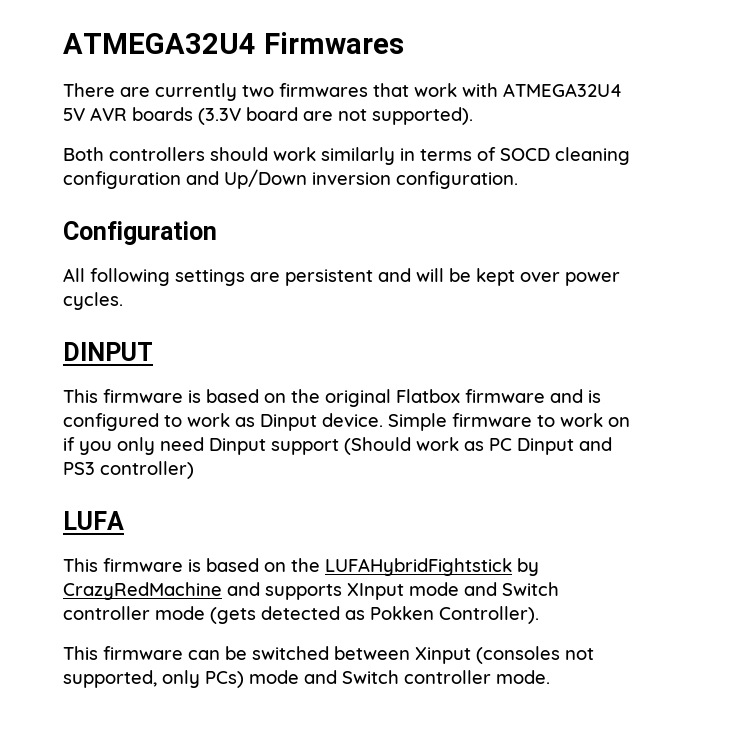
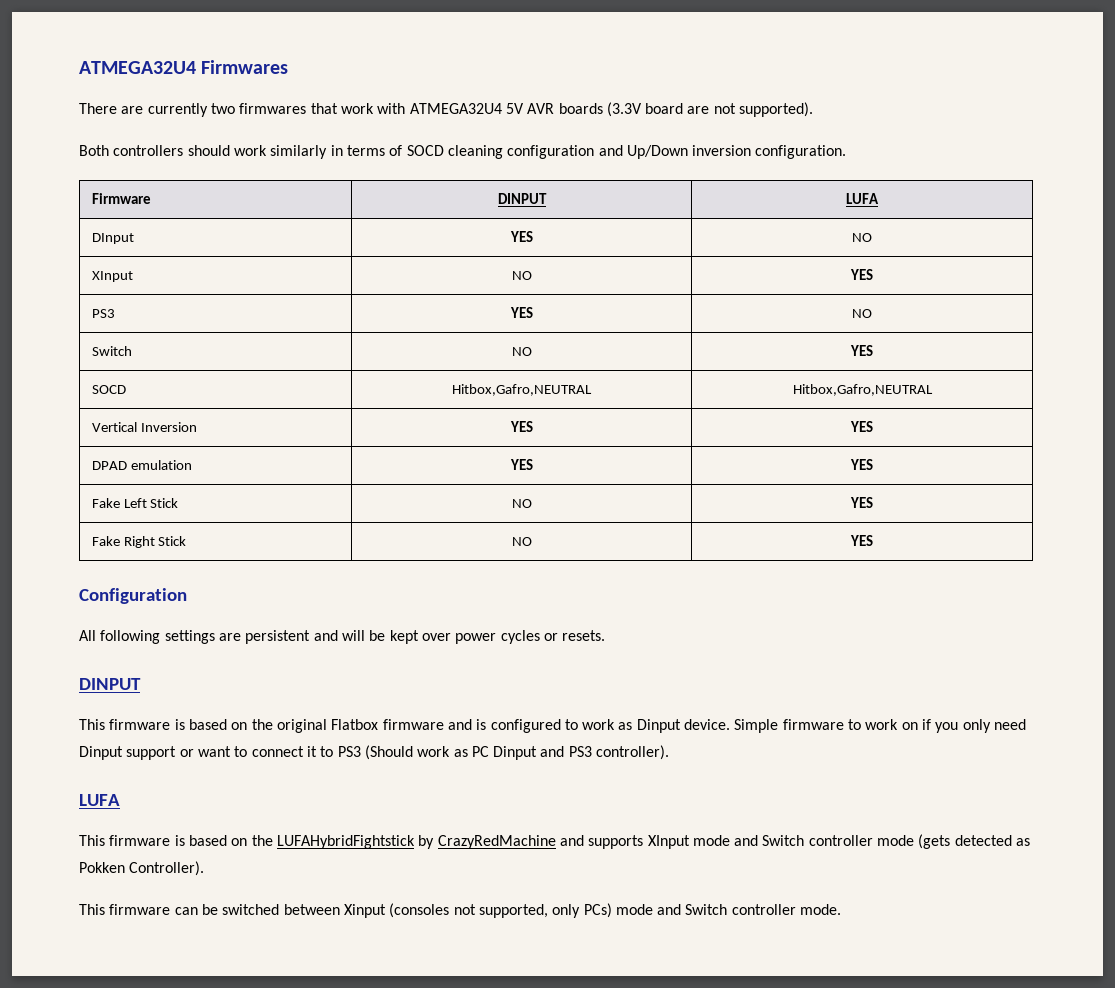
+ Firmware | DINPUT | LUFA
+ DInput | YES | NO
+ XInput | NO | YES
+ PS3 | YES | NO
+ Switch | NO | YES
+ SOCD | Hitbox,Gafro,NEUTRAL | Hitbox,Gafro,NEUTRAL
+ Vertical Inversion | YES | YES
+ DPAD emulation | YES | YES
+ Fake Left Stick | NO | YES
+ Fake Right Stick | NO | YES
- All following settings are persistent and will be kept over power cycles.
+ All following settings are persistent and will be kept over power cycles or resets.
- Simple firmware to work on if you only need Dinput support (Should work as PC Dinput and PS3 controller)
+ Simple firmware to work on if you only need Dinput support or want to connect it to PS3 (Should work as PC Dinput and PS3 controller).

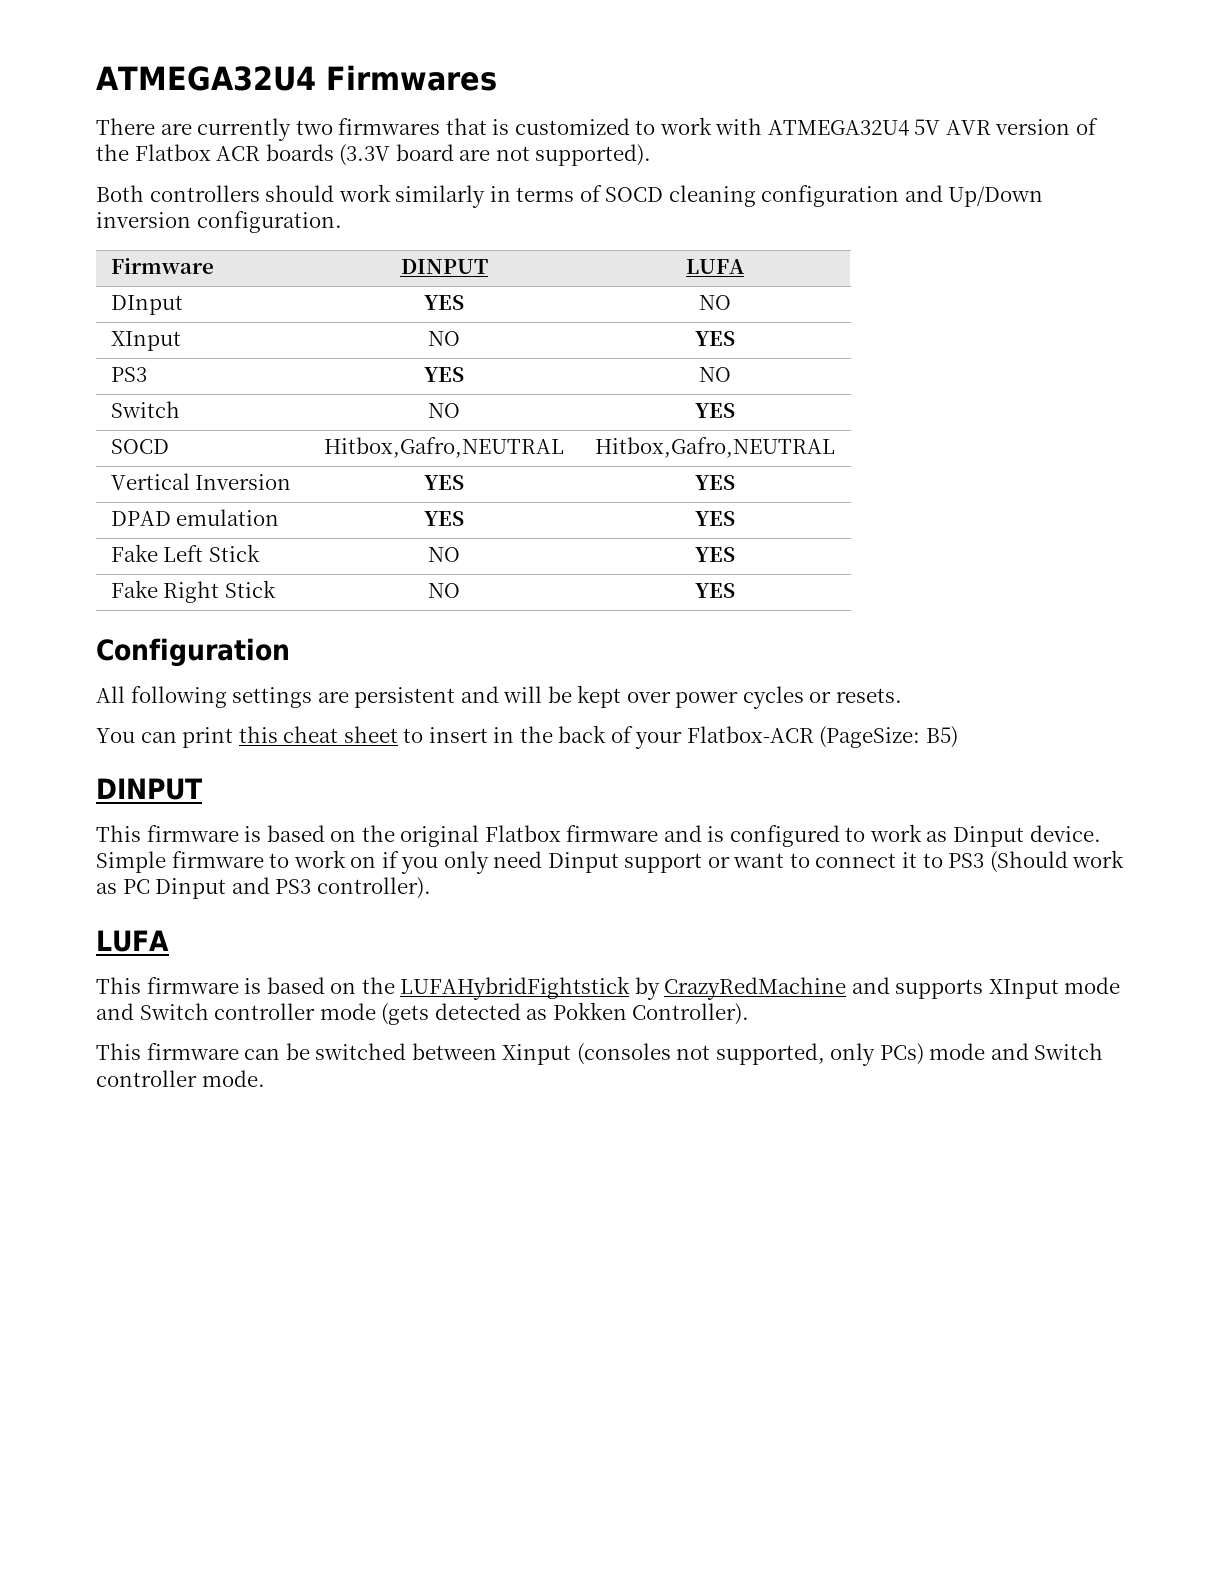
- There are currently two firmwares that work with ATMEGA32U4 5V AVR boards (3.3V board are not supported).
+ There are currently two firmwares that is customized to work with ATMEGA32U4 5V AVR version of the Flatbox ACR boards (3.3V board are not supported).
+ You can print this cheat sheet to insert in the back of your Flatbox-ACR (PageSize: B5)

